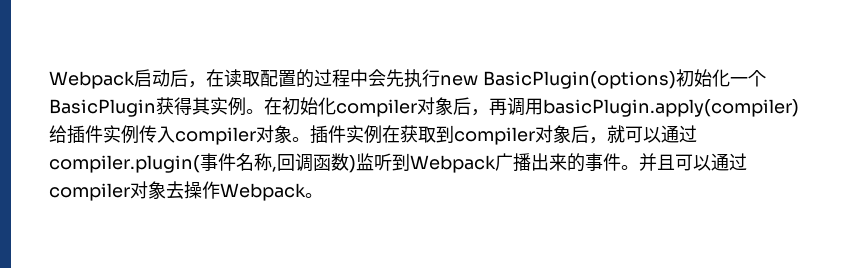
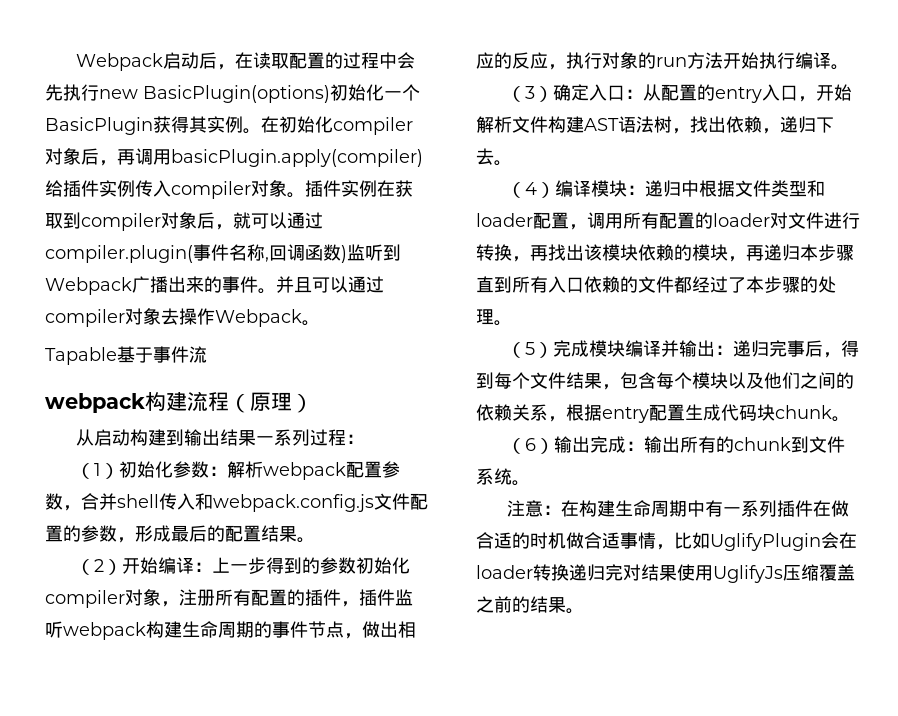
+ Tapable基于事件流
+ webpack构建流程（原理）
+ 从启动构建到输出结果一系列过程：
+ （1）初始化参数：解析webpack配置参数，合并shell传入和webpack.config.js文件配置的参数，形成最后的配置结果。
+ （2）开始编译：上一步得到的参数初始化compiler对象，注册所有配置的插件，插件监听webpack构建生命周期的事件节点，做出相应的反应，执行对象的run方法开始执行编译。
+ （3）确定入口：从配置的entry入口，开始解析文件构建AST语法树，找出依赖，递归下去。
+ （4）编译模块：递归中根据文件类型和loader配置，调用所有配置的loader对文件进行转换，再找出该模块依赖的模块，再递归本步骤直到所有入口依赖的文件都经过了本步骤的处理。
+ （5）完成模块编译并输出：递归完事后，得到每个文件结果，包含每个模块以及他们之间的依赖关系，根据entry配置生成代码块chunk。
+ （6）输出完成：输出所有的chunk到文件系统。
+ 注意：在构建生命周期中有一系列插件在做合适的时机做合适事情，比如UglifyPlugin会在loader转换递归完对结果使用UglifyJs压缩覆盖之前的结果。

